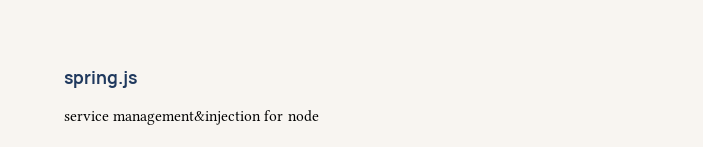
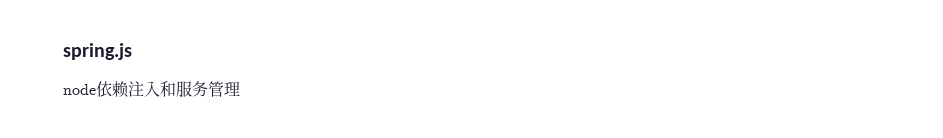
- service management&injection for node
+ node依赖注入和服务管理

